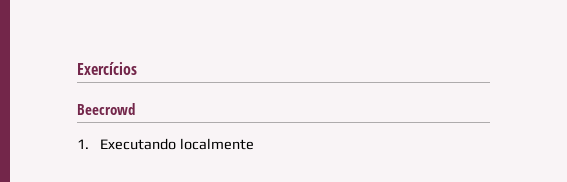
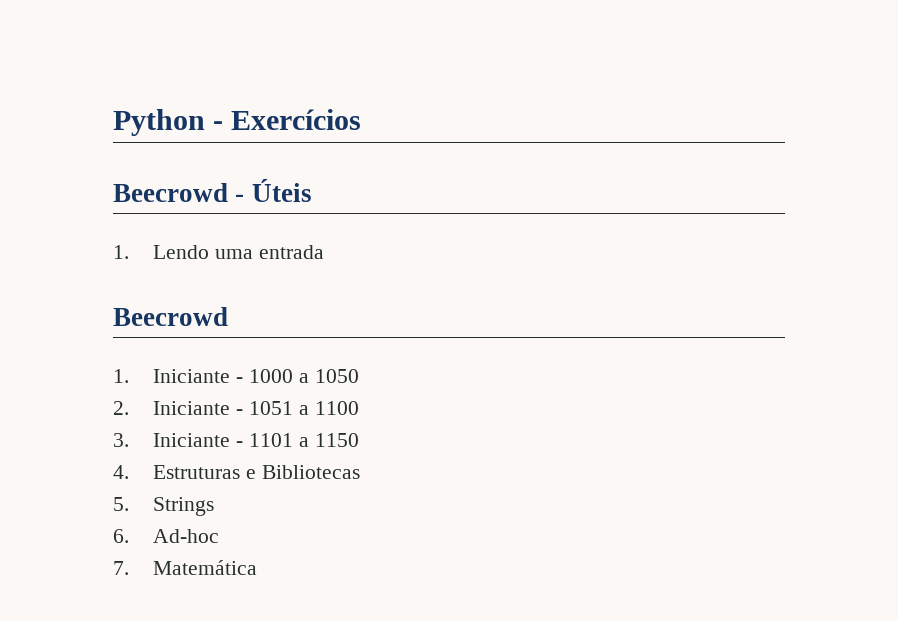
- Exercícios
+ Python - Exercícios
+ Beecrowd - Úteis
+ 1. Lendo uma entrada
  Beecrowd
- 1. Executando localmente
+ 1. Iniciante - 1000 a 1050
+ 2. Iniciante - 1051 a 1100
+ 3. Iniciante - 1101 a 1150
+ 4. Estruturas e Bibliotecas
+ 5. Strings
+ 6. Ad-hoc
+ 7. Matemática

